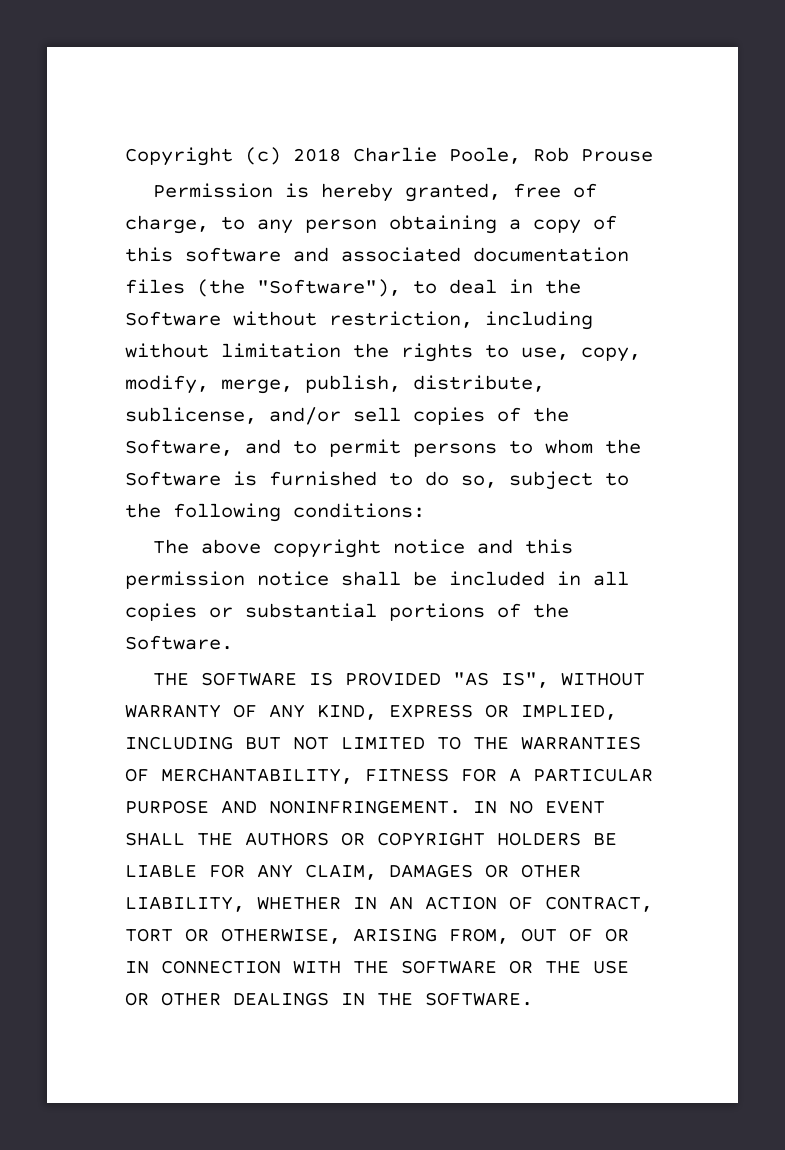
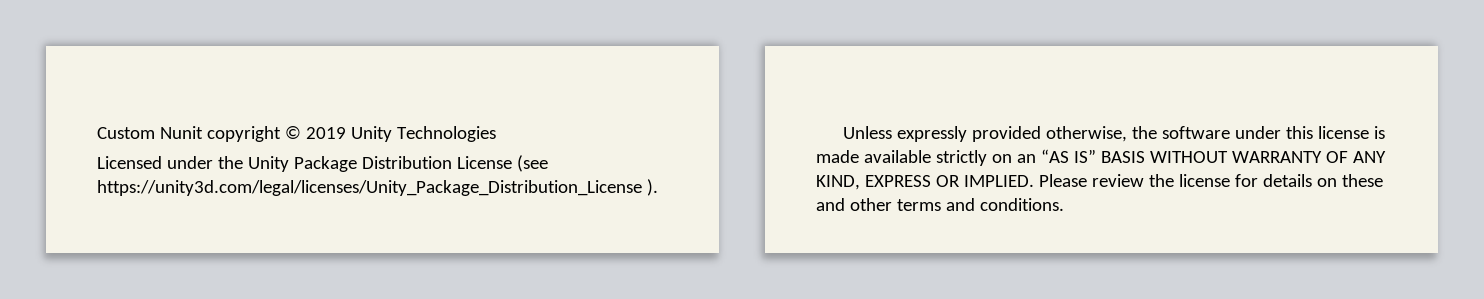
- Copyright (c) 2018 Charlie Poole, Rob Prouse
- Permission is hereby granted, free of charge, to any person obtaining a copy of this software and associated documentation files (the "Software"), to deal in the Software without restriction, including without limitation the rights to use, copy, modify, merge, publish, distribute, sublicense, and/or sell copies of the Software, and to permit persons to whom the Software is furnished to do so, subject to the following conditions:
- The above copyright notice and this permission notice shall be included in all copies or substantial portions of the Software.
- THE SOFTWARE IS PROVIDED "AS IS", WITHOUT WARRANTY OF ANY KIND, EXPRESS OR IMPLIED, INCLUDING BUT NOT LIMITED TO THE WARRANTIES OF MERCHANTABILITY, FITNESS FOR A PARTICULAR PURPOSE AND NONINFRINGEMENT. IN NO EVENT SHALL THE AUTHORS OR COPYRIGHT HOLDERS BE LIABLE FOR ANY CLAIM, DAMAGES OR OTHER LIABILITY, WHETHER IN AN ACTION OF CONTRACT, TORT OR OTHERWISE, ARISING FROM, OUT OF OR IN CONNECTION WITH THE SOFTWARE OR THE USE OR OTHER DEALINGS IN THE SOFTWARE.
+ Custom Nunit copyright © 2019 Unity Technologies
+ Licensed under the Unity Package Distribution License (see https://unity3d.com/legal/licenses/Unity_Package_Distribution_License ).
+ Unless expressly provided otherwise, the software under this license is made available strictly on an “AS IS” BASIS WITHOUT WARRANTY OF ANY KIND, EXPRESS OR IMPLIED. Please review the license for details on these and other terms and conditions.

